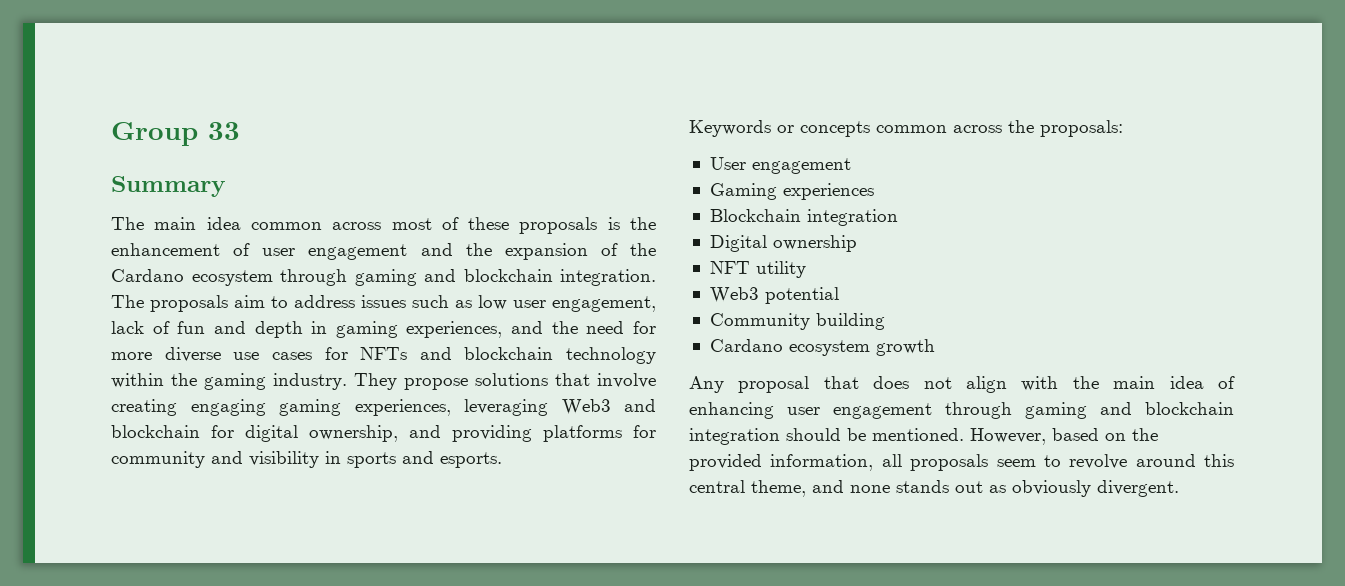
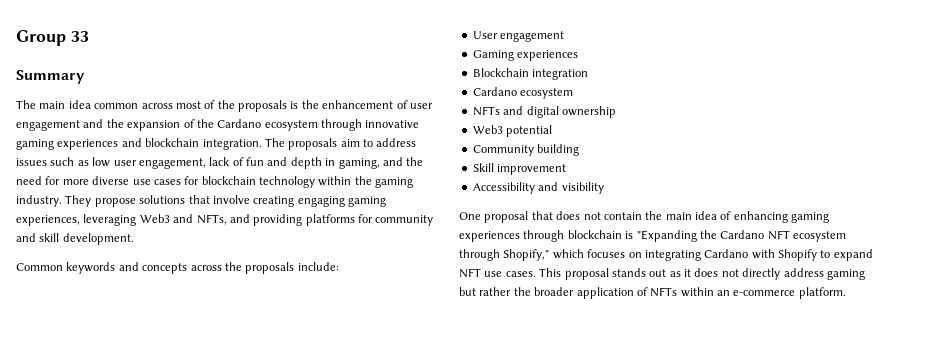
- The main idea common across most of these proposals is the enhancement of user engagement and the expansion of the Cardano ecosystem through gaming and blockchain integration.
+ The main idea common across most of the proposals is the enhancement of user engagement and the expansion of the Cardano ecosystem through innovative gaming experiences and blockchain integration.
- The proposals aim to address issues such as low user engagement, lack of fun and depth in gaming experiences, and the need for more diverse use cases for NFTs and blockchain technology within the gaming industry.
+ The proposals aim to address issues such as low user engagement, lack of fun and depth in gaming, and the need for more diverse use cases for blockchain technology within the gaming industry.
- They propose solutions that involve creating engaging gaming experiences, leveraging Web3 and blockchain for digital ownership, and providing platforms for community and visibility in sports and esports.
- Keywords or concepts common across the proposals:
+ They propose solutions that involve creating engaging gaming experiences, leveraging Web3 and NFTs, and providing platforms for community and skill development.
+ Common keywords and concepts across the proposals include:
  Blockchain integration
- Digital ownership
+ Cardano ecosystem
+ NFTs and digital ownership
- NFT utility
- Cardano ecosystem growth
- Any proposal that does not align with the main idea of enhancing user engagement through gaming and blockchain integration should be mentioned. However, based on the provided information, all proposals seem to revolve around this central theme, and none stands out as obviously divergent.
+ Skill improvement
+ Accessibility and visibility
+ One proposal that does not contain the main idea of enhancing gaming experiences through blockchain is "Expanding the Cardano NFT ecosystem through Shopify," which focuses on integrating Cardano with Shopify to expand NFT use cases. This proposal stands out as it does not directly address gaming but rather the broader application of NFTs within an e-commerce platform.

